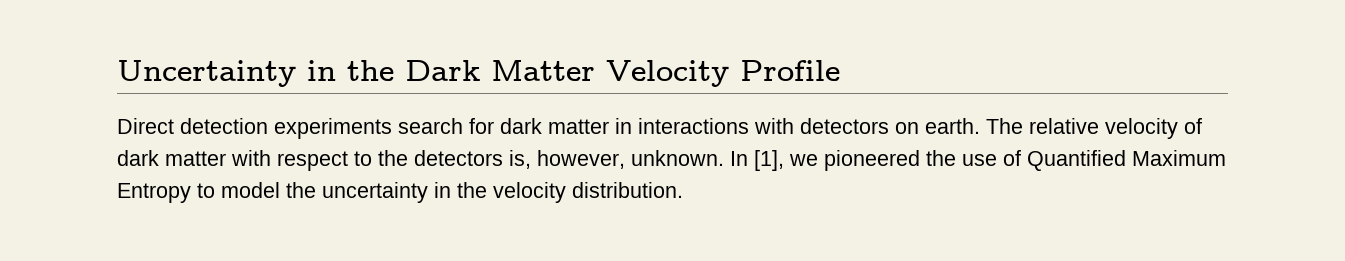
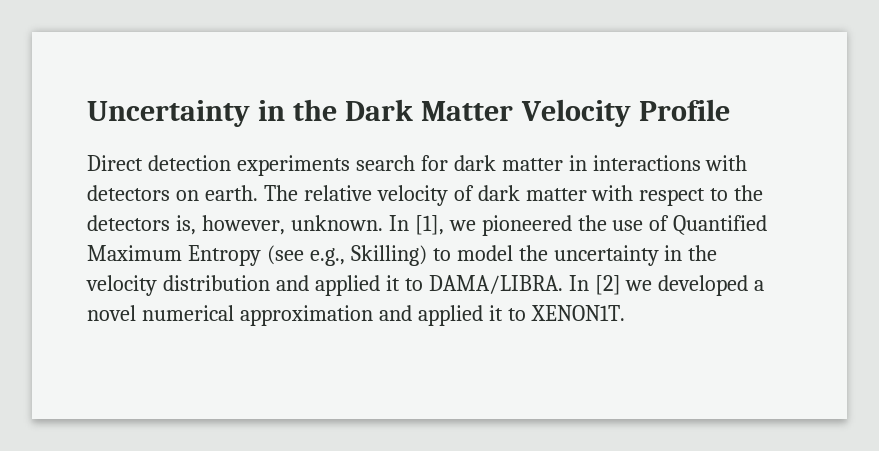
- In [1], we pioneered the use of Quantified Maximum Entropy to model the uncertainty in the velocity distribution.
+ In [1], we pioneered the use of Quantified Maximum Entropy (see e.g., Skilling) to model the uncertainty in the velocity distribution and applied it to DAMA/LIBRA. In [2] we developed a novel numerical approximation and applied it to XENON1T.

